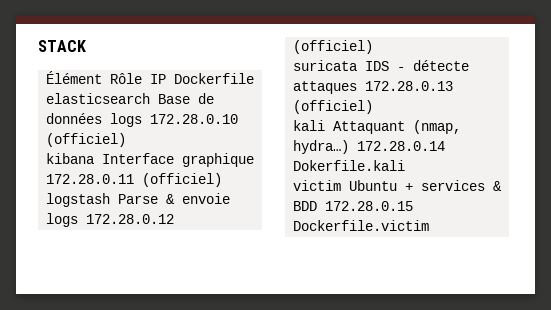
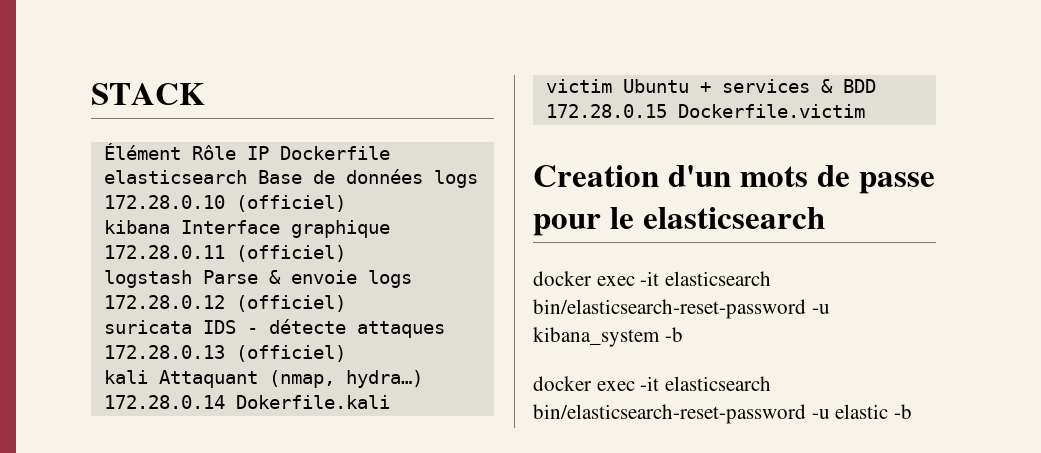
+ Creation d'un mots de passe pour le elasticsearch
+ docker exec -it elasticsearch bin/elasticsearch-reset-password -u kibana_system -b
+ docker exec -it elasticsearch bin/elasticsearch-reset-password -u elastic -b

